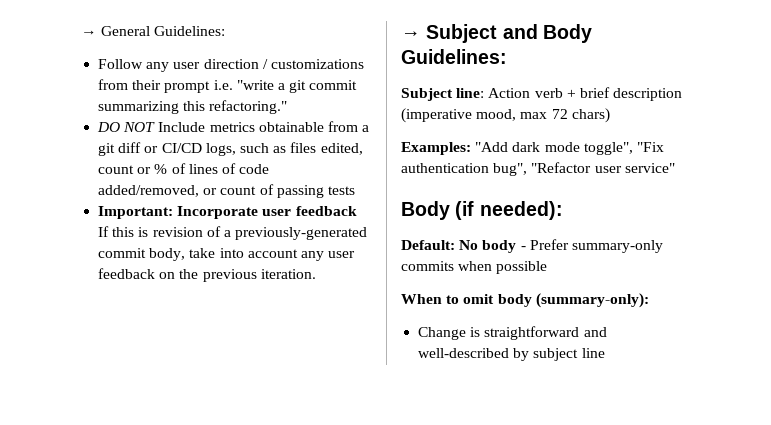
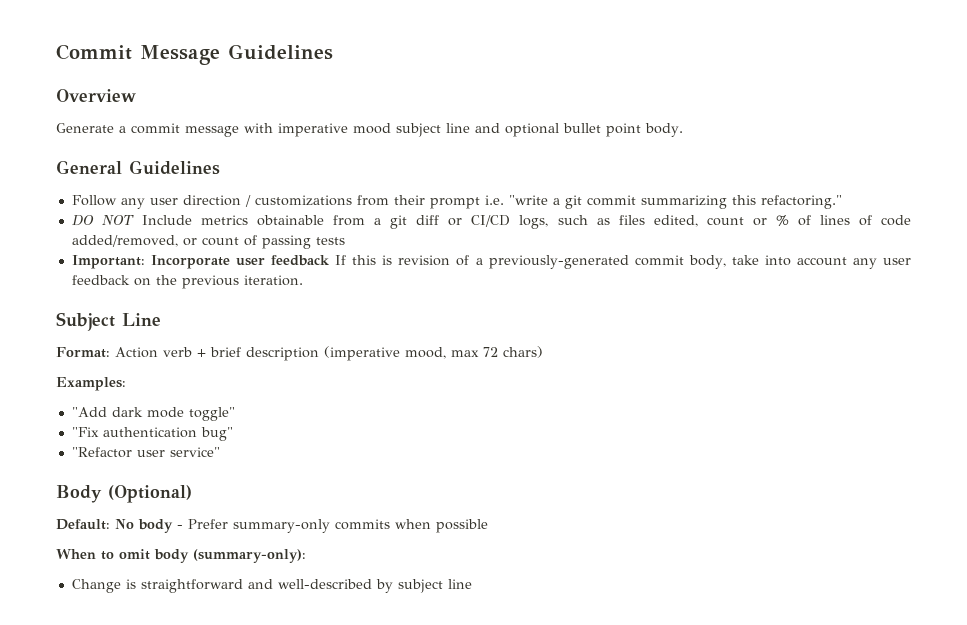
- → General Guidelines:
+ Commit Message Guidelines
+ Overview
+ Generate a commit message with imperative mood subject line and optional bullet point body.
+ General Guidelines
- → Subject and Body Guidelines:
- Subject line: Action verb + brief description (imperative mood, max 72 chars)
+ Subject Line
+ Format: Action verb + brief description (imperative mood, max 72 chars)
- Examples: "Add dark mode toggle", "Fix authentication bug", "Refactor user service"
+ Examples:
+ "Add dark mode toggle"
+ "Fix authentication bug"
+ "Refactor user service"
- Body (if needed):
+ Body (Optional)

